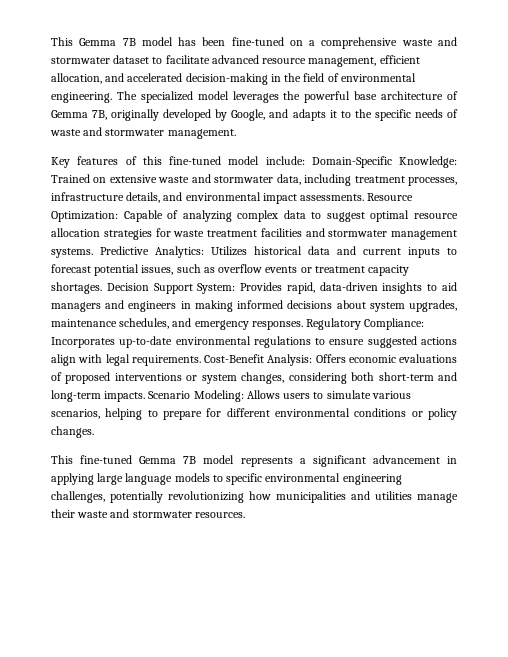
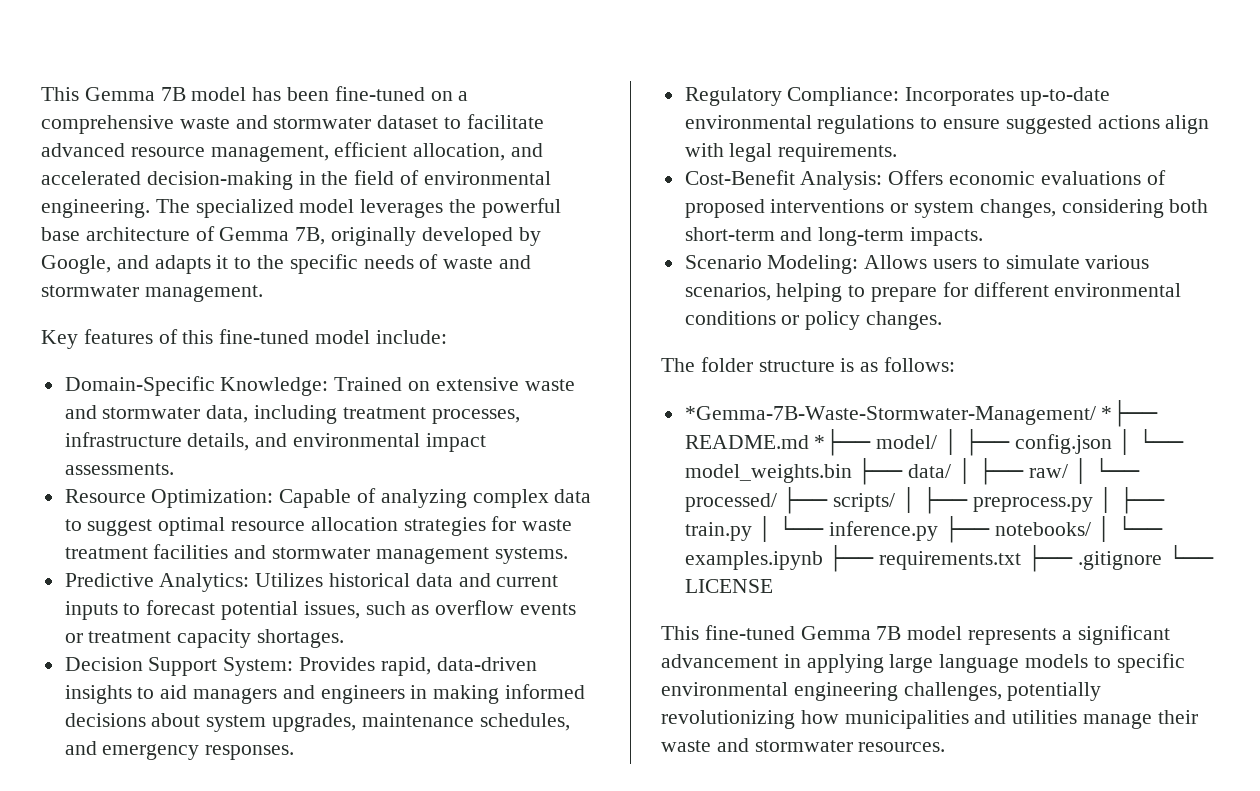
- Key features of this fine-tuned model include: Domain-Specific Knowledge:
+ Key features of this fine-tuned model include:
+ Domain-Specific Knowledge:
- Trained on extensive waste and stormwater data, including treatment processes, infrastructure details, and environmental impact assessments. Resource Optimization:
+ Trained on extensive waste and stormwater data, including treatment processes, infrastructure details, and environmental impact assessments.
+ Resource Optimization:
- Capable of analyzing complex data to suggest optimal resource allocation strategies for waste treatment facilities and stormwater management systems. Predictive Analytics:
+ Capable of analyzing complex data to suggest optimal resource allocation strategies for waste treatment facilities and stormwater management systems.
+ Predictive Analytics:
- Utilizes historical data and current inputs to forecast potential issues, such as overflow events or treatment capacity shortages. Decision Support System:
+ Utilizes historical data and current inputs to forecast potential issues, such as overflow events or treatment capacity shortages.
+ Decision Support System:
- Provides rapid, data-driven insights to aid managers and engineers in making informed decisions about system upgrades, maintenance schedules, and emergency responses. Regulatory Compliance:
+ Provides rapid, data-driven insights to aid managers and engineers in making informed decisions about system upgrades, maintenance schedules, and emergency responses.
+ Regulatory Compliance:
- Incorporates up-to-date environmental regulations to ensure suggested actions align with legal requirements. Cost-Benefit Analysis:
+ Incorporates up-to-date environmental regulations to ensure suggested actions align with legal requirements.
+ Cost-Benefit Analysis:
- Offers economic evaluations of proposed interventions or system changes, considering both short-term and long-term impacts. Scenario Modeling:
+ Offers economic evaluations of proposed interventions or system changes, considering both short-term and long-term impacts.
+ Scenario Modeling:
+ The folder structure is as follows:
+ *Gemma-7B-Waste-Stormwater-Management/ *├── README.md *├── model/ │ ├── config.json │ └── model_weights.bin ├── data/ │ ├── raw/ │ └── processed/ ├── scripts/ │ ├── preprocess.py │ ├── train.py │ └── inference.py ├── notebooks/ │ └── examples.ipynb ├── requirements.txt ├── .gitignore └── LICENSE

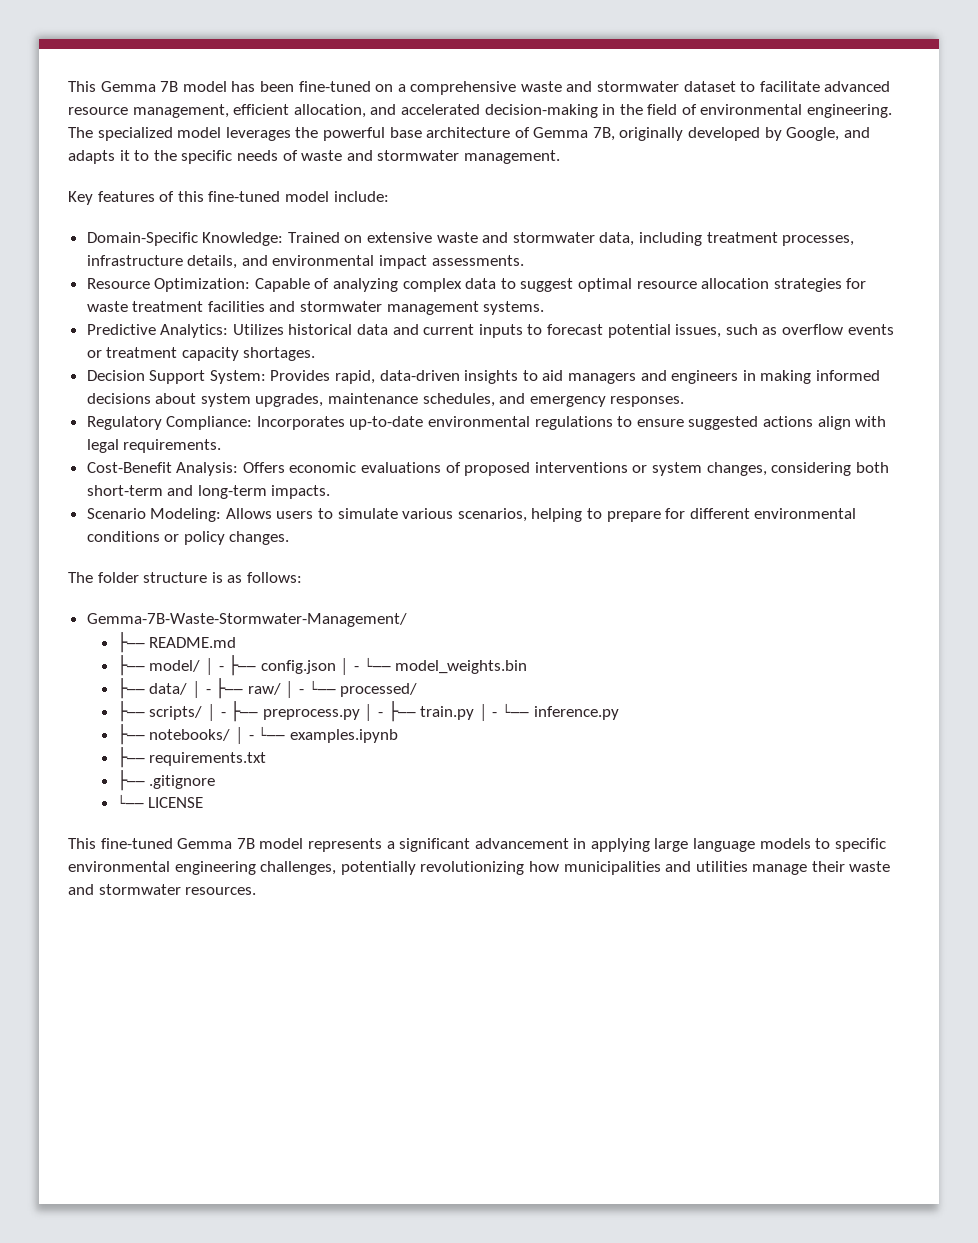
- *Gemma-7B-Waste-Stormwater-Management/ *├── README.md *├── model/ │ ├── config.json │ └── model_weights.bin ├── data/ │ ├── raw/ │ └── processed/ ├── scripts/ │ ├── preprocess.py │ ├── train.py │ └── inference.py ├── notebooks/ │ └── examples.ipynb ├── requirements.txt ├── .gitignore └── LICENSE
+ Gemma-7B-Waste-Stormwater-Management/
+ ├── README.md
+ ├── model/ │ - ├── config.json │ - └── model_weights.bin
+ ├── data/ │ - ├── raw/ │ - └── processed/
+ ├── scripts/ │ - ├── preprocess.py │ - ├── train.py │ - └── inference.py
+ ├── notebooks/ │ - └── examples.ipynb
+ ├── requirements.txt
+ ├── .gitignore
+ └── LICENSE

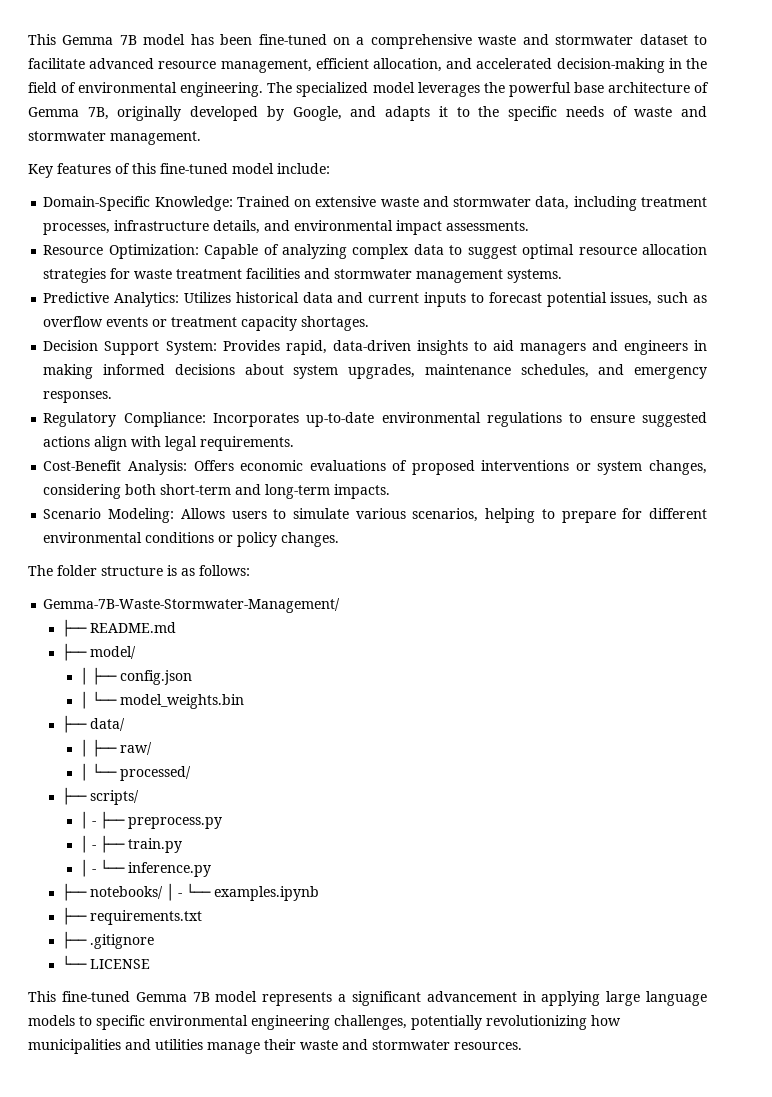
- ├── model/ │ - ├── config.json │ - └── model_weights.bin
+ ├── model/
+ │ ├── config.json
+ │ └── model_weights.bin
- ├── data/ │ - ├── raw/ │ - └── processed/
+ ├── data/
+ │ ├── raw/
+ │ └── processed/
- ├── scripts/ │ - ├── preprocess.py │ - ├── train.py │ - └── inference.py
+ ├── scripts/
+ │ - ├── preprocess.py
+ │ - ├── train.py
+ │ - └── inference.py

